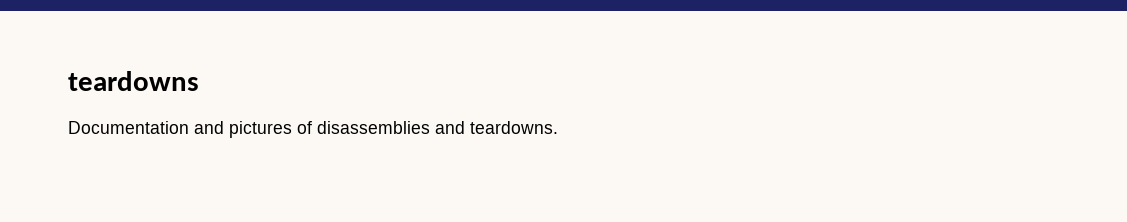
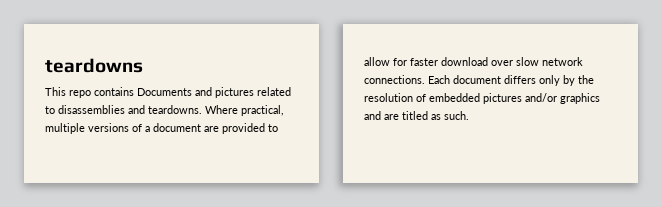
- Documentation and pictures of disassemblies and teardowns.
+ This repo contains Documents and pictures related to disassemblies and teardowns. Where practical, multiple versions of a document are provided to allow for faster download over slow network connections. Each document differs only by the resolution of embedded pictures and/or graphics and are titled as such.

